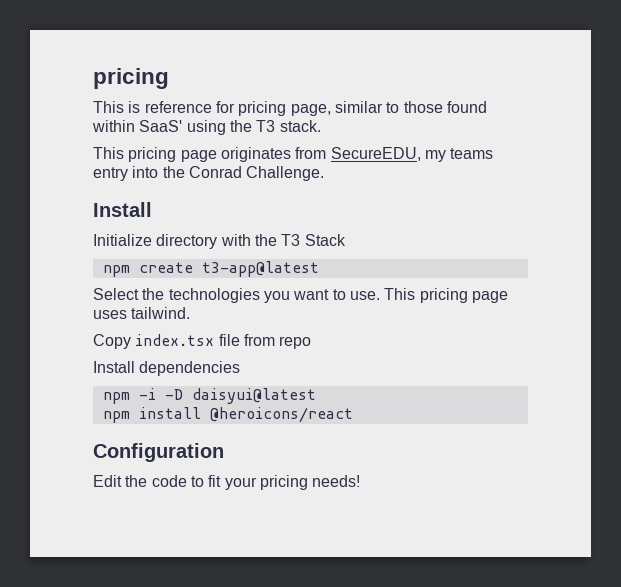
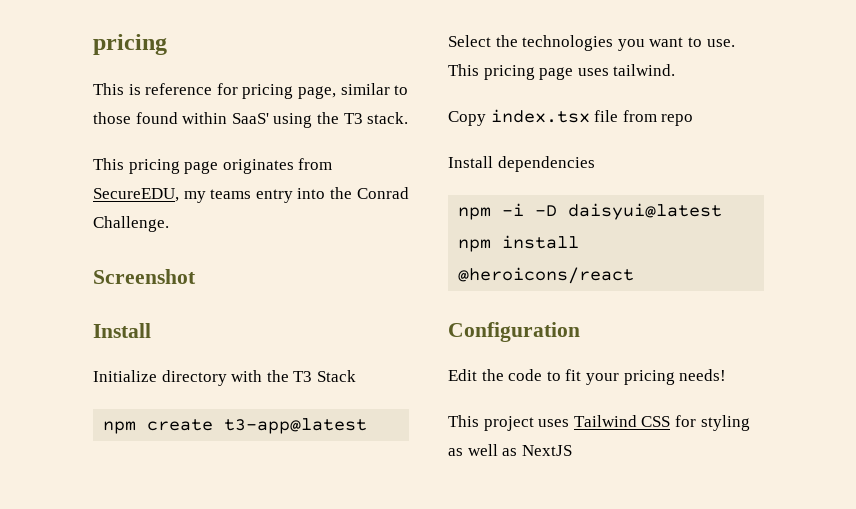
+ Screenshot
+ This project uses Tailwind CSS for styling as well as NextJS

